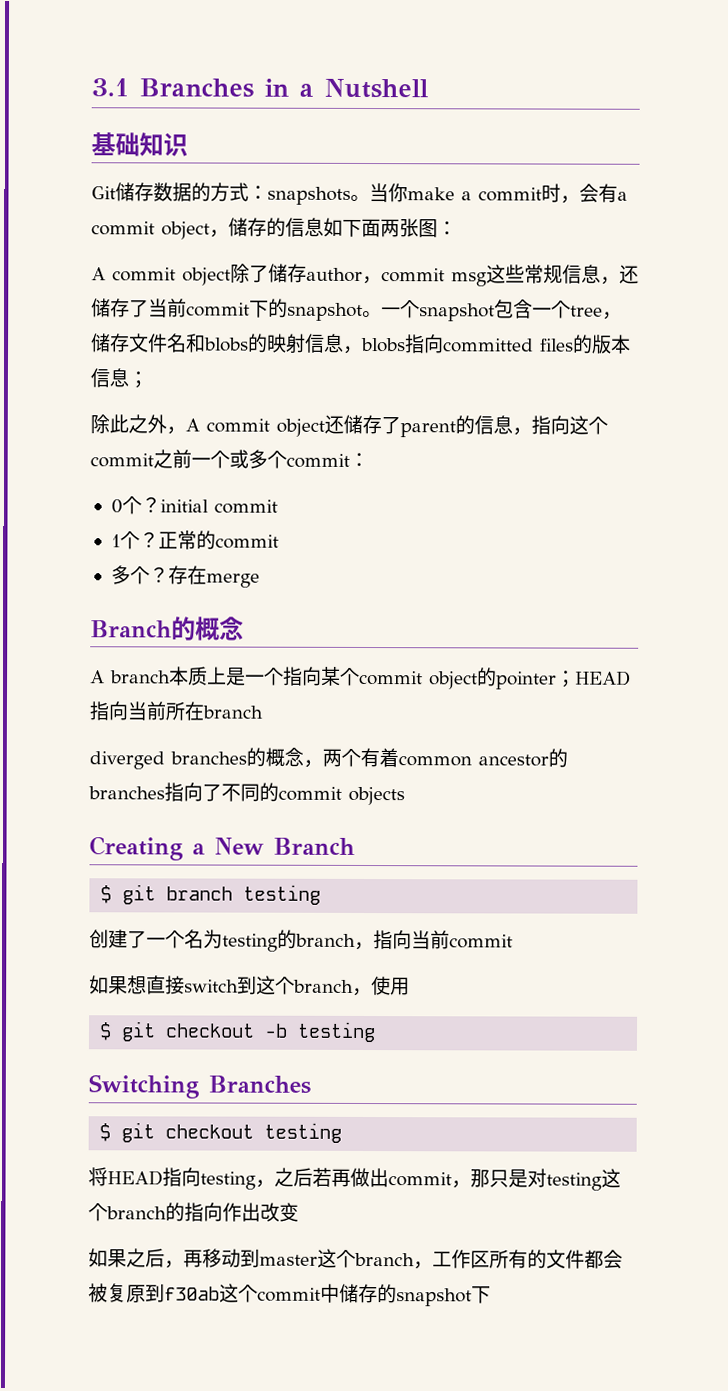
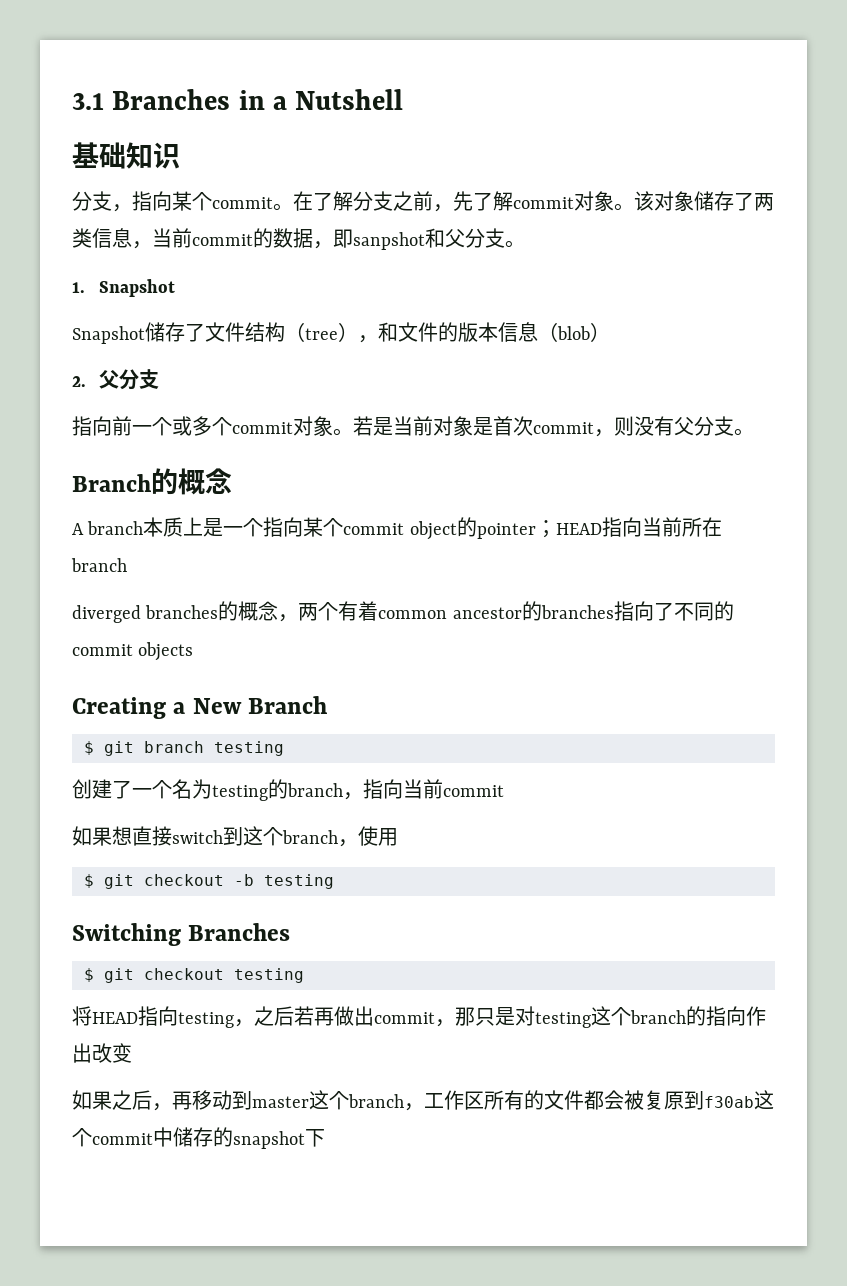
- Git储存数据的方式：snapshots。当你make a commit时，会有a commit object，储存的信息如下面两张图：
- A commit object除了储存author，commit msg这些常规信息，还储存了当前commit下的snapshot。一个snapshot包含一个tree，储存文件名和blobs的映射信息，blobs指向committed files的版本信息；
- 除此之外，A commit object还储存了parent的信息，指向这个commit之前一个或多个commit：
- 0个？initial commit
- 1个？正常的commit
- 多个？存在merge
+ 分支，指向某个commit。在了解分支之前，先了解commit对象。该对象储存了两类信息，当前commit的数据，即sanpshot和父分支。
+ 1. Snapshot
+ Snapshot储存了文件结构（tree），和文件的版本信息（blob）
+ 2.父分支
+ 指向前一个或多个commit对象。若是当前对象是首次commit，则没有父分支。

